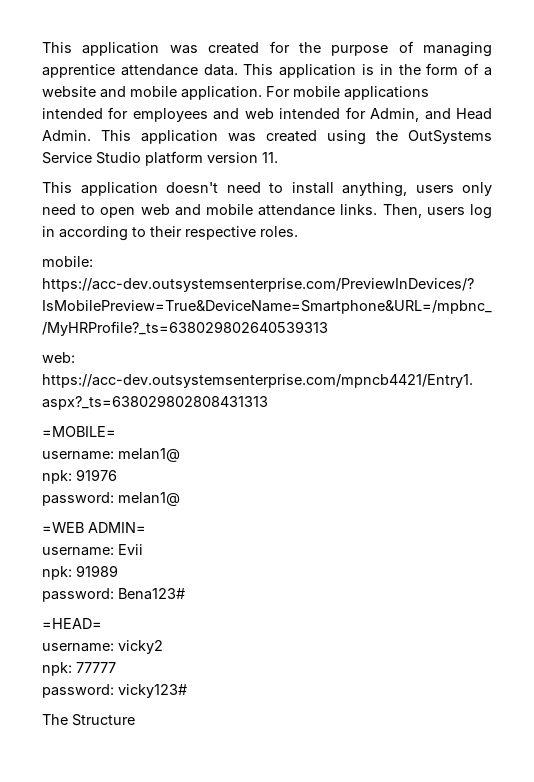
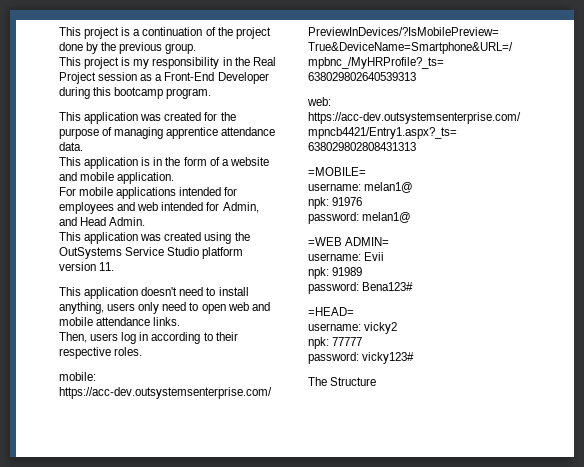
- This application was created for the purpose of managing apprentice attendance data. This application is in the form of a website and mobile application. For mobile applications intended for employees and web intended for Admin, and Head Admin. This application was created using the OutSystems Service Studio platform version 11.
+ This project is a continuation of the project done by the previous group.
+ This project is my responsibility in the Real Project session as a Front-End Developer during this bootcamp program.
+ This application was created for the purpose of managing apprentice attendance data.
+ This application is in the form of a website and mobile application.
+ For mobile applications intended for employees and web intended for Admin, and Head Admin.
+ This application was created using the OutSystems Service Studio platform version 11.
- This application doesn't need to install anything, users only need to open web and mobile attendance links. Then, users log in according to their respective roles.
+ This application doesn't need to install anything, users only need to open web and mobile attendance links.
+ Then, users log in according to their respective roles.

